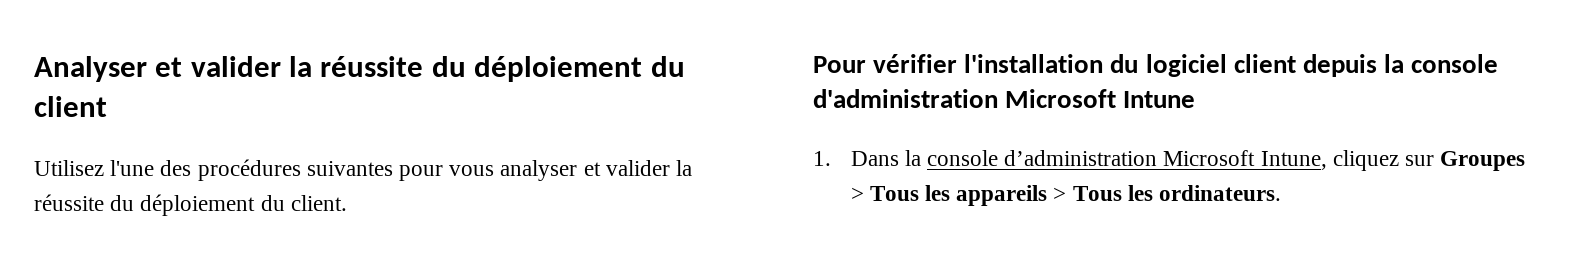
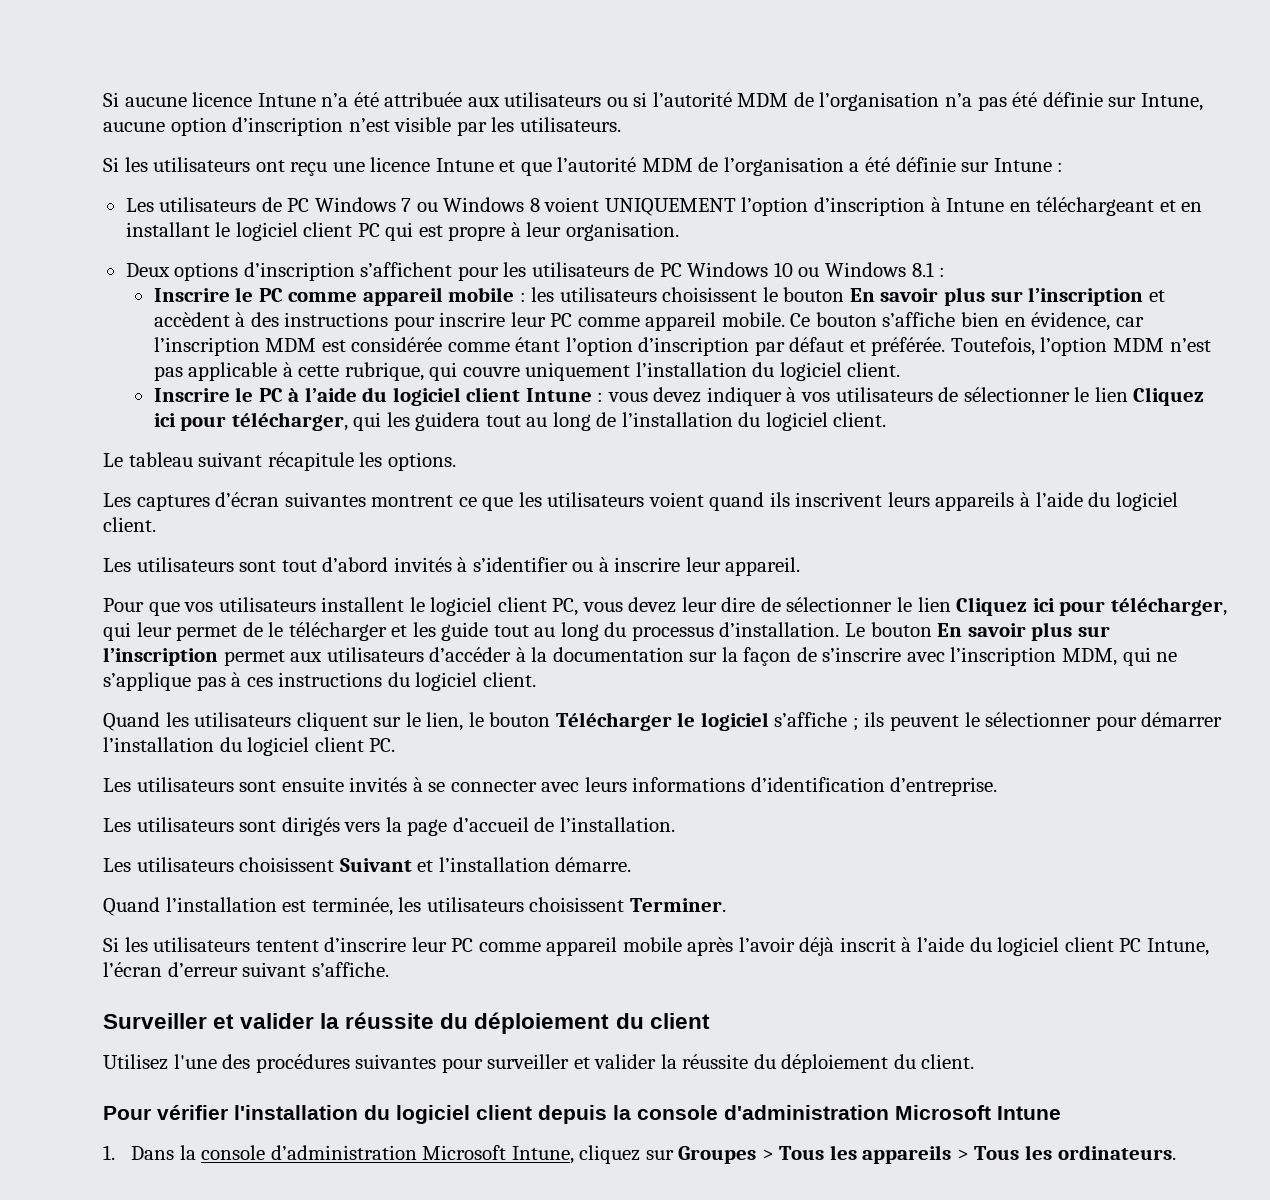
- Analyser et valider la réussite du déploiement du client
+ Si aucune licence Intune n’a été attribuée aux utilisateurs ou si l’autorité MDM de l’organisation n’a pas été définie sur Intune, aucune option d’inscription n’est visible par les utilisateurs.
+ Si les utilisateurs ont reçu une licence Intune et que l’autorité MDM de l’organisation a été définie sur Intune :
+ Les utilisateurs de PC Windows 7 ou Windows 8 voient UNIQUEMENT l’option d’inscription à Intune en téléchargeant et en installant le logiciel client PC qui est propre à leur organisation.
+ Deux options d’inscription s’affichent pour les utilisateurs de PC Windows 10 ou Windows 8.1 :
+ Inscrire le PC comme appareil mobile : les utilisateurs choisissent le bouton En savoir plus sur l’inscription et accèdent à des instructions pour inscrire leur PC comme appareil mobile. Ce bouton s’affiche bien en évidence, car l’inscription MDM est considérée comme étant l’option d’inscription par défaut et préférée. Toutefois, l’option MDM n’est pas applicable à cette rubrique, qui couvre uniquement l’installation du logiciel client.
+ Inscrire le PC à l’aide du logiciel client Intune : vous devez indiquer à vos utilisateurs de sélectionner le lien Cliquez ici pour télécharger, qui les guidera tout au long de l’installation du logiciel client.
+ Le tableau suivant récapitule les options.
+ Les captures d’écran suivantes montrent ce que les utilisateurs voient quand ils inscrivent leurs appareils à l’aide du logiciel client.
+ Les utilisateurs sont tout d’abord invités à s’identifier ou à inscrire leur appareil.
+ Pour que vos utilisateurs installent le logiciel client PC, vous devez leur dire de sélectionner le lien Cliquez ici pour télécharger, qui leur permet de le télécharger et les guide tout au long du processus d’installation. Le bouton En savoir plus sur l’inscription permet aux utilisateurs d’accéder à la documentation sur la façon de s’inscrire avec l’inscription MDM, qui ne s’applique pas à ces instructions du logiciel client.
+ Quand les utilisateurs cliquent sur le lien, le bouton Télécharger le logiciel s’affiche ; ils peuvent le sélectionner pour démarrer l’installation du logiciel client PC.
+ Les utilisateurs sont ensuite invités à se connecter avec leurs informations d’identification d’entreprise.
+ Les utilisateurs sont dirigés vers la page d’accueil de l’installation.
+ Les utilisateurs choisissent Suivant et l’installation démarre.
+ Quand l’installation est terminée, les utilisateurs choisissent Terminer.
+ Si les utilisateurs tentent d’inscrire leur PC comme appareil mobile après l’avoir déjà inscrit à l’aide du logiciel client PC Intune, l’écran d’erreur suivant s’affiche.
+ Surveiller et valider la réussite du déploiement du client
- Utilisez l'une des procédures suivantes pour vous analyser et valider la réussite du déploiement du client.
+ Utilisez l'une des procédures suivantes pour surveiller et valider la réussite du déploiement du client.

